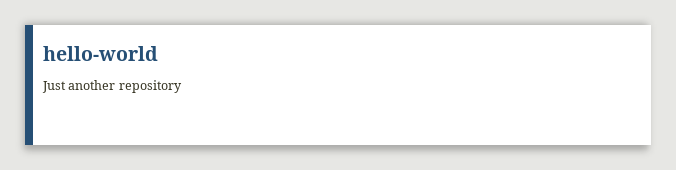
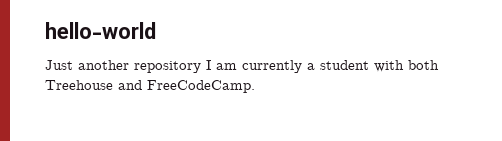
- Just another repository
+ Just another repository I am currently a student with both Treehouse and FreeCodeCamp.

